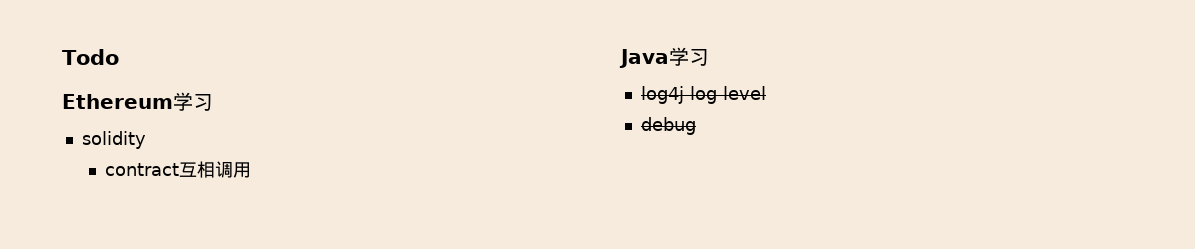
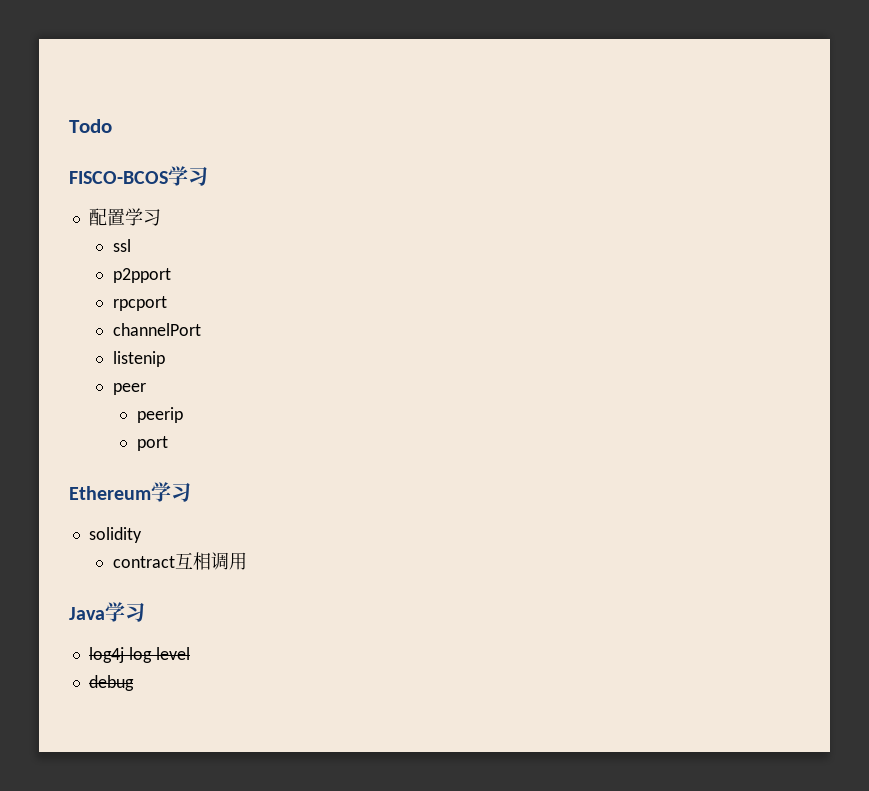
+ FISCO-BCOS学习
+ 配置学习
+ ssl
+ p2pport
+ rpcport
+ channelPort
+ listenip
+ peer
+ peerip
+ port

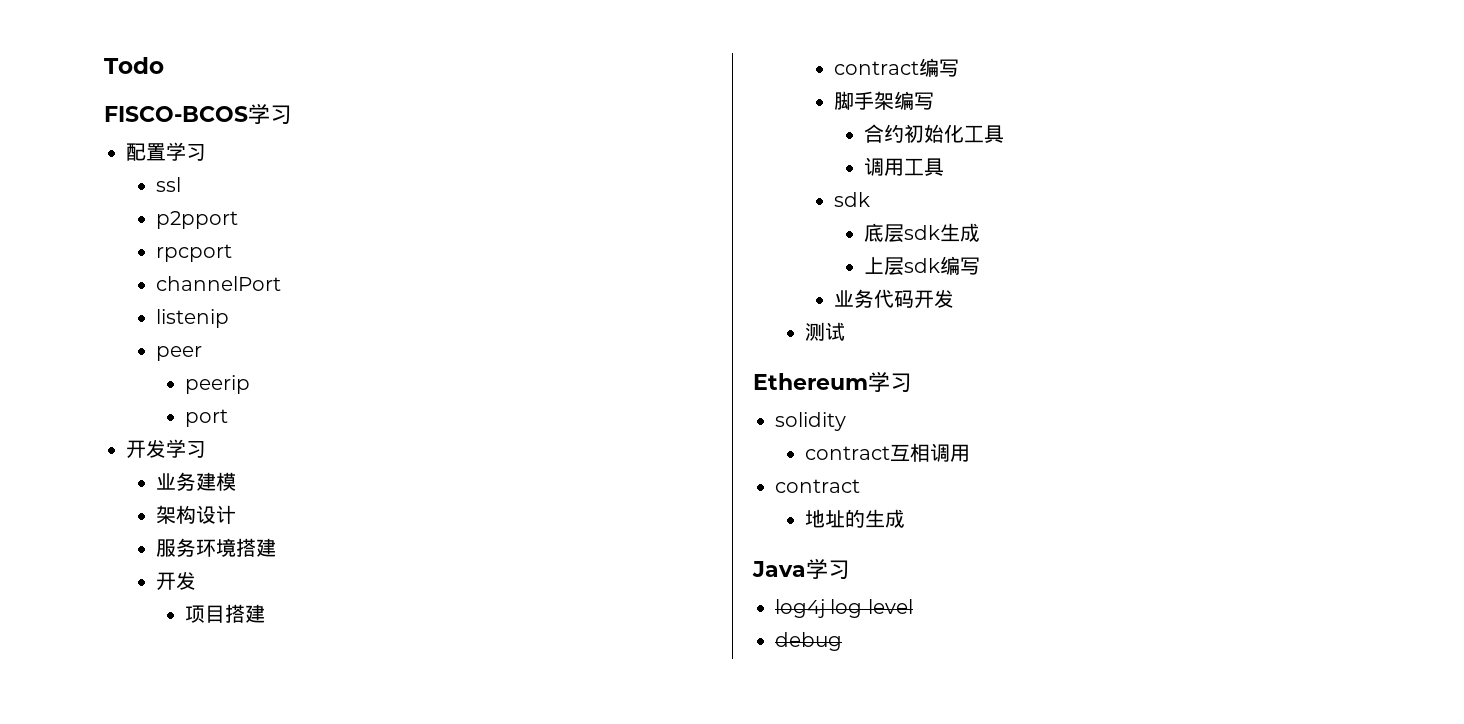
+ 开发学习
+ 业务建模
+ 架构设计
+ 服务环境搭建
+ 开发
+ 项目搭建
+ contract编写
+ 脚手架编写
+ 合约初始化工具
+ 调用工具
+ sdk
+ 底层sdk生成
+ 上层sdk编写
+ 业务代码开发
+ 测试
  contract互相调用
+ contract
+ 地址的生成

